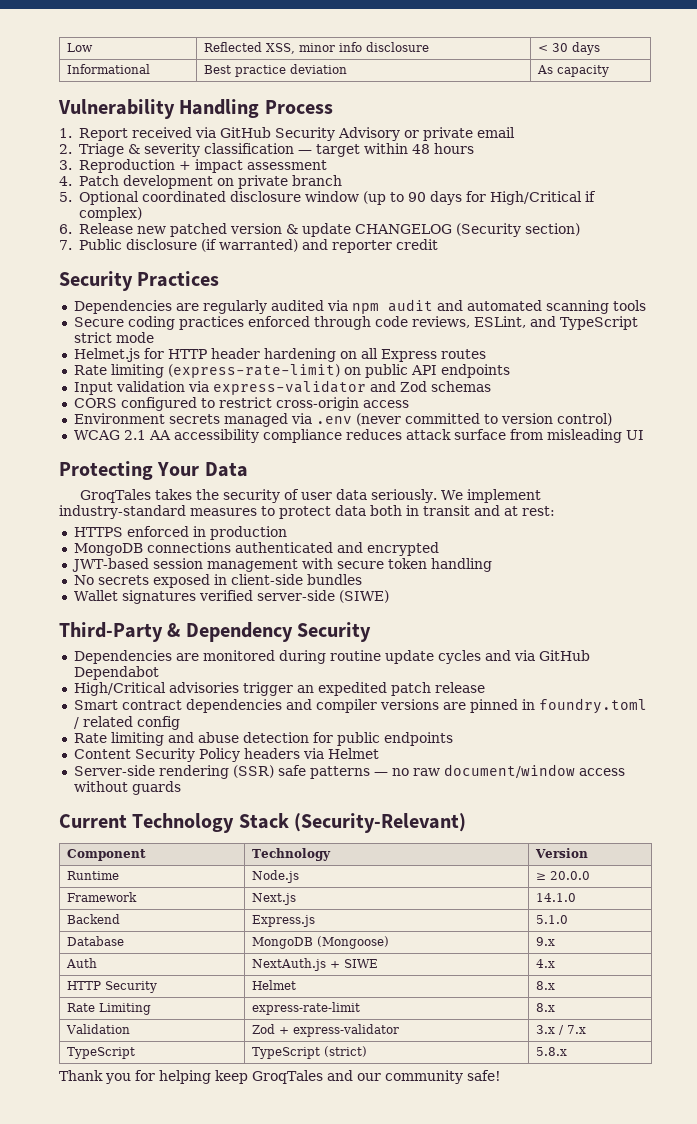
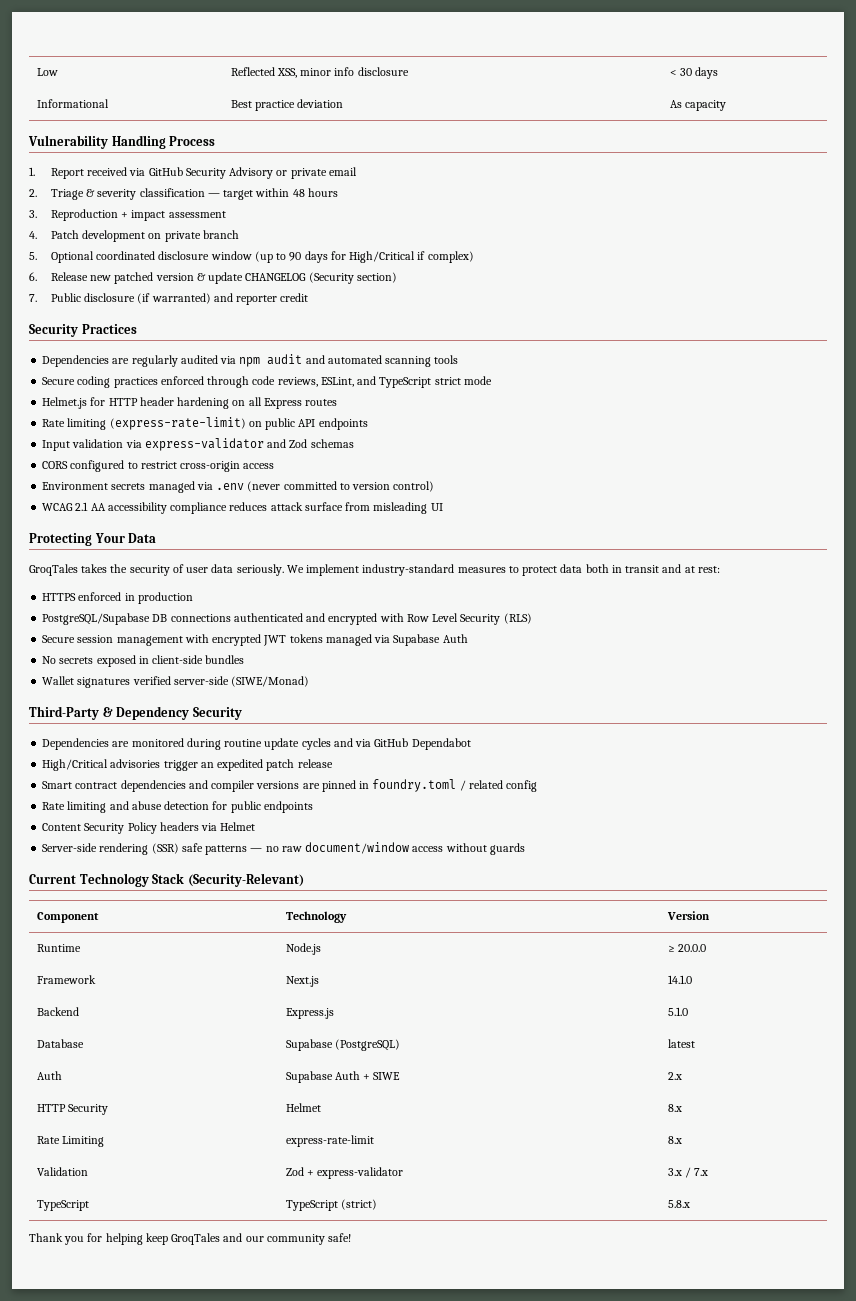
- MongoDB connections authenticated and encrypted
- JWT-based session management with secure token handling
+ PostgreSQL/Supabase DB connections authenticated and encrypted with Row Level Security (RLS)
+ Secure session management with encrypted JWT tokens managed via Supabase Auth
- Wallet signatures verified server-side (SIWE)
+ Wallet signatures verified server-side (SIWE/Monad)
- Database | MongoDB (Mongoose) | 9.x
+ Database | Supabase (PostgreSQL) | latest
- Auth | NextAuth.js + SIWE | 4.x
+ Auth | Supabase Auth + SIWE | 2.x

